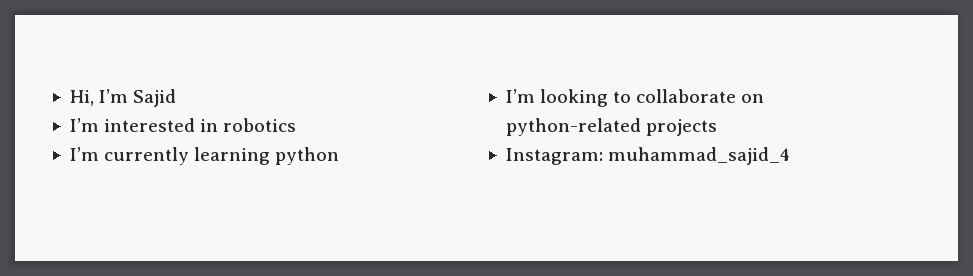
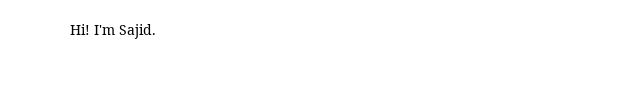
- Hi, I’m Sajid
- I’m interested in robotics
- I’m currently learning python
- I’m looking to collaborate on python-related projects
- Instagram: muhammad_sajid_4
+ Hi! I'm Sajid.

